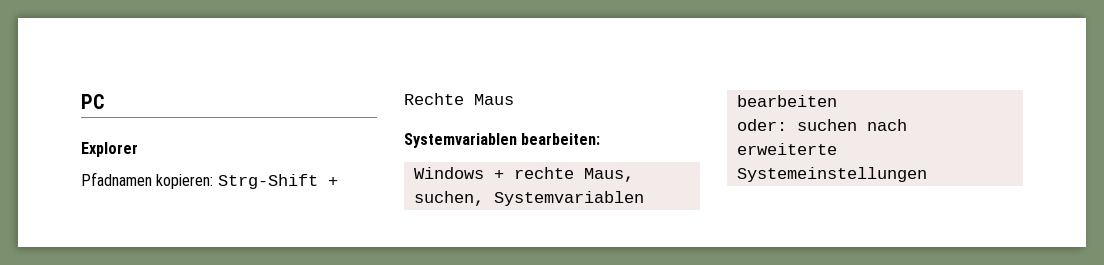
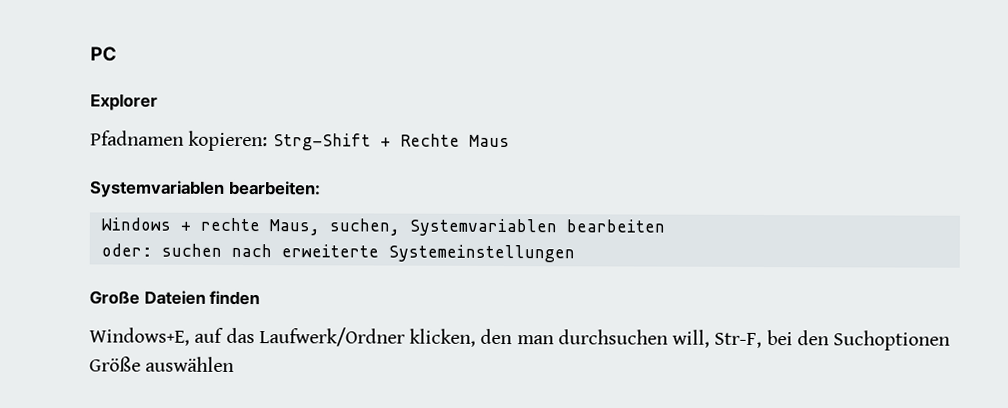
+ Große Dateien finden
+ Windows+E, auf das Laufwerk/Ordner klicken, den man durchsuchen will, Str-F, bei den Suchoptionen Größe auswählen

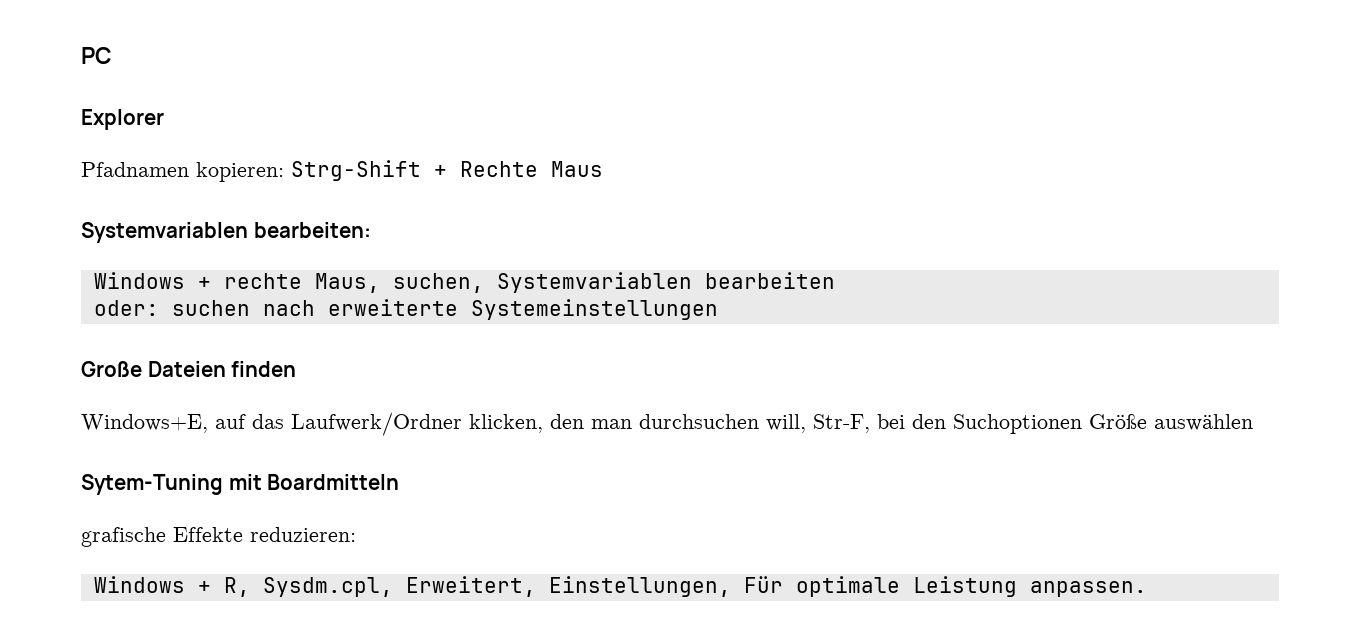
+ Sytem-Tuning mit Boardmitteln
+ grafische Effekte reduzieren:
+ Windows + R, Sysdm.cpl, Erweitert, Einstellungen, Für optimale Leistung anpassen.

